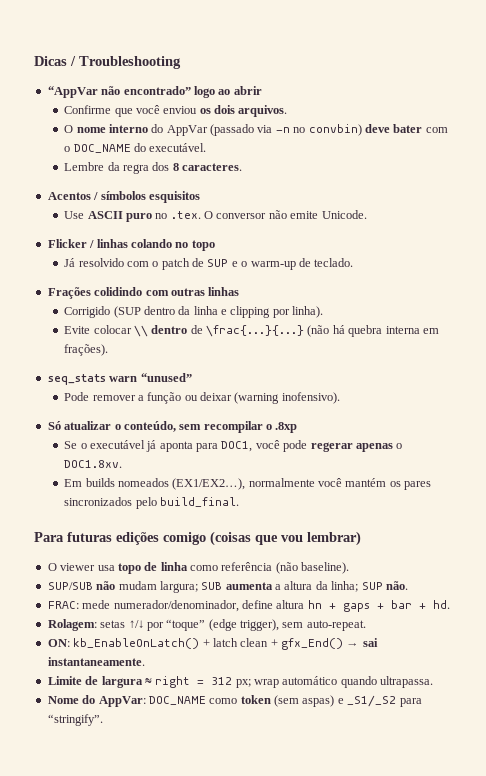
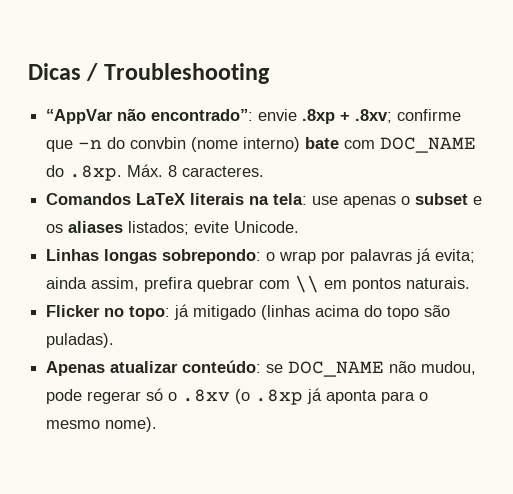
- “AppVar não encontrado” logo ao abrir
- Confirme que você enviou os dois arquivos.
- O nome interno do AppVar (passado via -n no convbin) deve bater com o DOC_NAME do executável.
- Lembre da regra dos 8 caracteres.
- Acentos / símbolos esquisitos
- Use ASCII puro no .tex. O conversor não emite Unicode.
- Flicker / linhas colando no topo
- Já resolvido com o patch de SUP e o warm-up de teclado.
- Frações colidindo com outras linhas
- Corrigido (SUP dentro da linha e clipping por linha).
- Evite colocar \\ dentro de \frac{...}{...} (não há quebra interna em frações).
- seq_stats warn “unused”
- Pode remover a função ou deixar (warning inofensivo).
- Só atualizar o conteúdo, sem recompilar o .8xp
- Se o executável já aponta para DOC1, você pode regerar apenas o DOC1.8xv.
- Em builds nomeados (EX1/EX2…), normalmente você mantém os pares sincronizados pelo build_final.
- Para futuras edições comigo (coisas que vou lembrar)
- O viewer usa topo de linha como referência (não baseline).
- SUP/SUB não mudam largura; SUB aumenta a altura da linha; SUP não.
- FRAC: mede numerador/denominador, define altura hn + gaps + bar + hd.
- Rolagem: setas ↑/↓ por “toque” (edge trigger), sem auto-repeat.
- ON: kb_EnableOnLatch() + latch clean + gfx_End() → sai instantaneamente.
- Limite de largura ≈ right = 312 px; wrap automático quando ultrapassa.
- Nome do AppVar: DOC_NAME como token (sem aspas) e _S1/_S2 para “stringify”.
+ “AppVar não encontrado”: envie .8xp + .8xv; confirme que -n do convbin (nome interno) bate com DOC_NAME do .8xp. Máx. 8 caracteres.
+ Comandos LaTeX literais na tela: use apenas o subset e os aliases listados; evite Unicode.
+ Linhas longas sobrepondo: o wrap por palavras já evita; ainda assim, prefira quebrar com \\ em pontos naturais.
+ Flicker no topo: já mitigado (linhas acima do topo são puladas).
+ Apenas atualizar conteúdo: se DOC_NAME não mudou, pode regerar só o .8xv (o .8xp já aponta para o mesmo nome).

